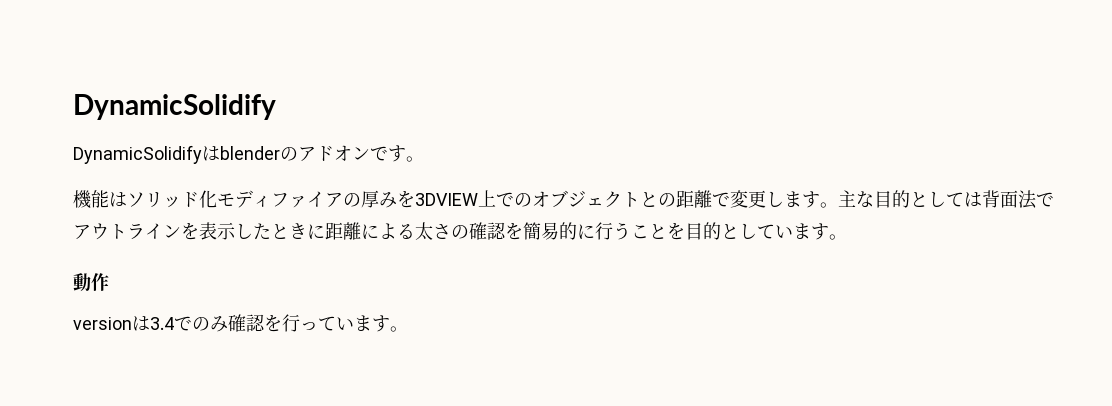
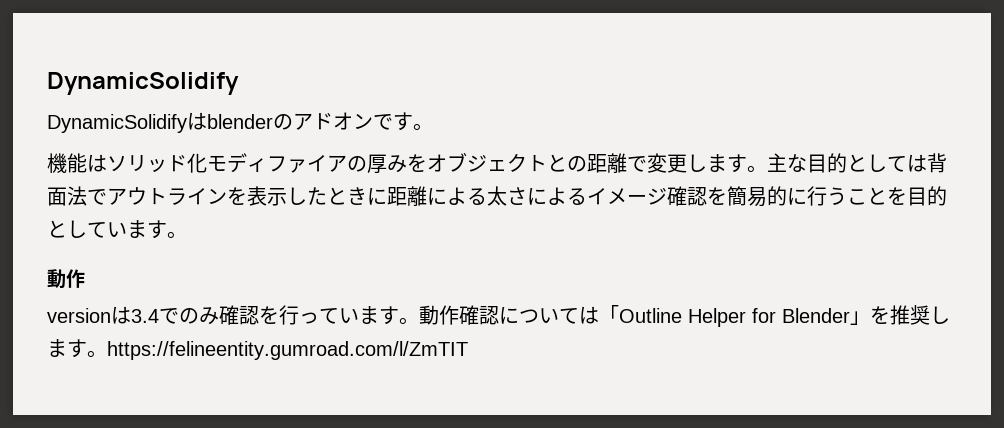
- 機能はソリッド化モディファイアの厚みを3DVIEW上でのオブジェクトとの距離で変更します。
+ 機能はソリッド化モディファイアの厚みをオブジェクトとの距離で変更します。
- 主な目的としては背面法でアウトラインを表示したときに距離による太さの確認を簡易的に行うことを目的としています。
+ 主な目的としては背面法でアウトラインを表示したときに距離による太さによるイメージ確認を簡易的に行うことを目的としています。
+ 動作確認については「Outline Helper for Blender」を推奨します。https://felineentity.gumroad.com/l/ZmTIT

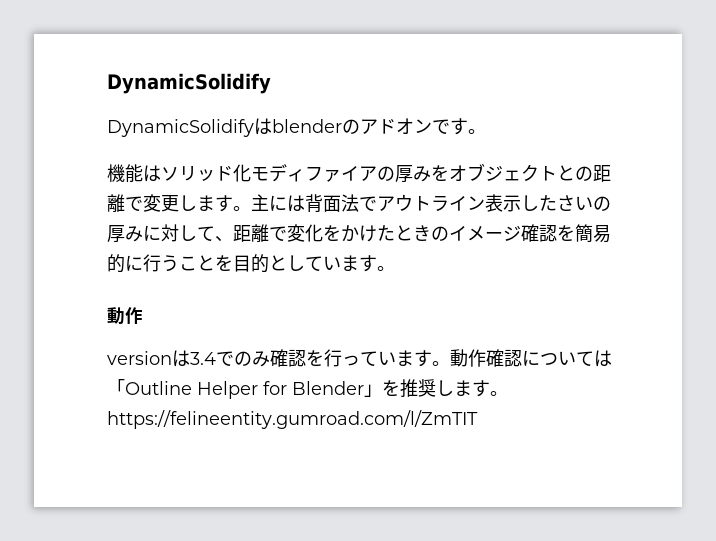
- 主な目的としては背面法でアウトラインを表示したときに距離による太さによるイメージ確認を簡易的に行うことを目的としています。
+ 主には背面法でアウトライン表示したさいの厚みに対して、距離で変化をかけたときのイメージ確認を簡易的に行うことを目的としています。

